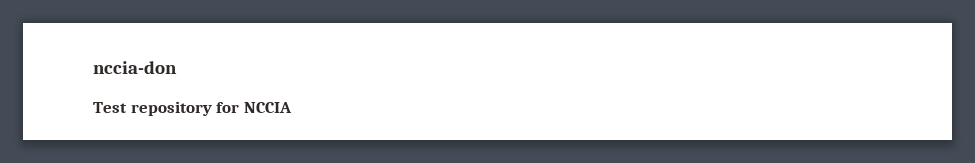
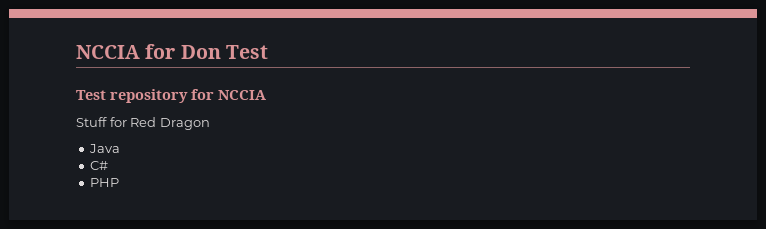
- nccia-don
+ NCCIA for Don Test
+ Stuff for Red Dragon
+ Java
+ C#
+ PHP

